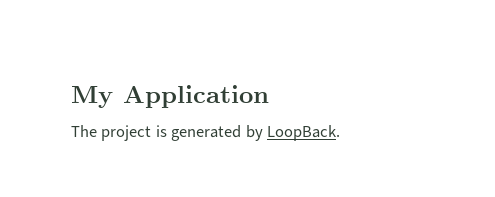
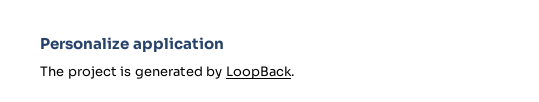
- My Application
+ Personalize application

